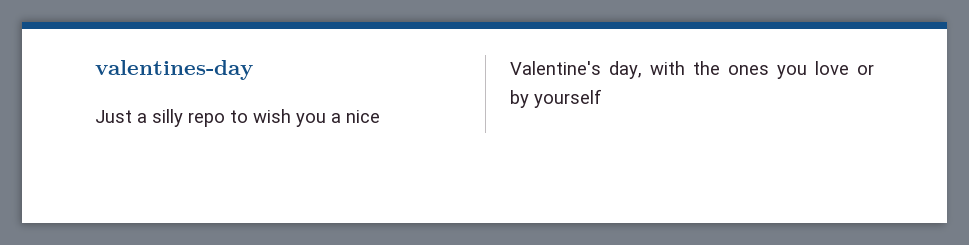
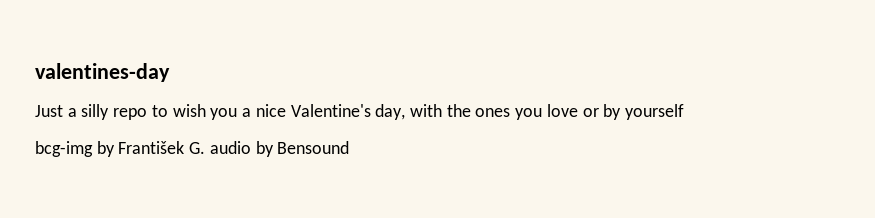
+ bcg-img by František G. audio by Bensound

